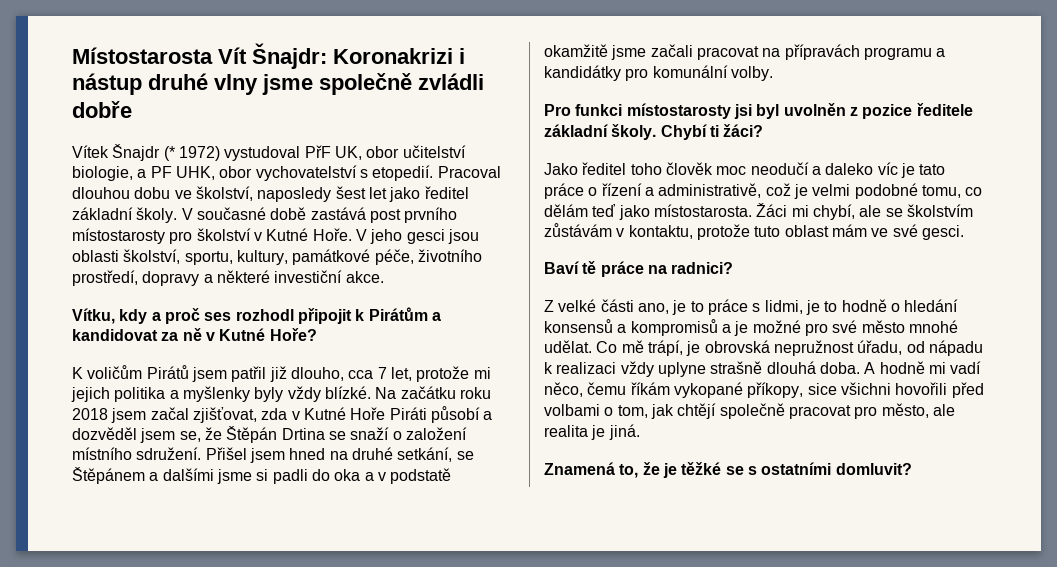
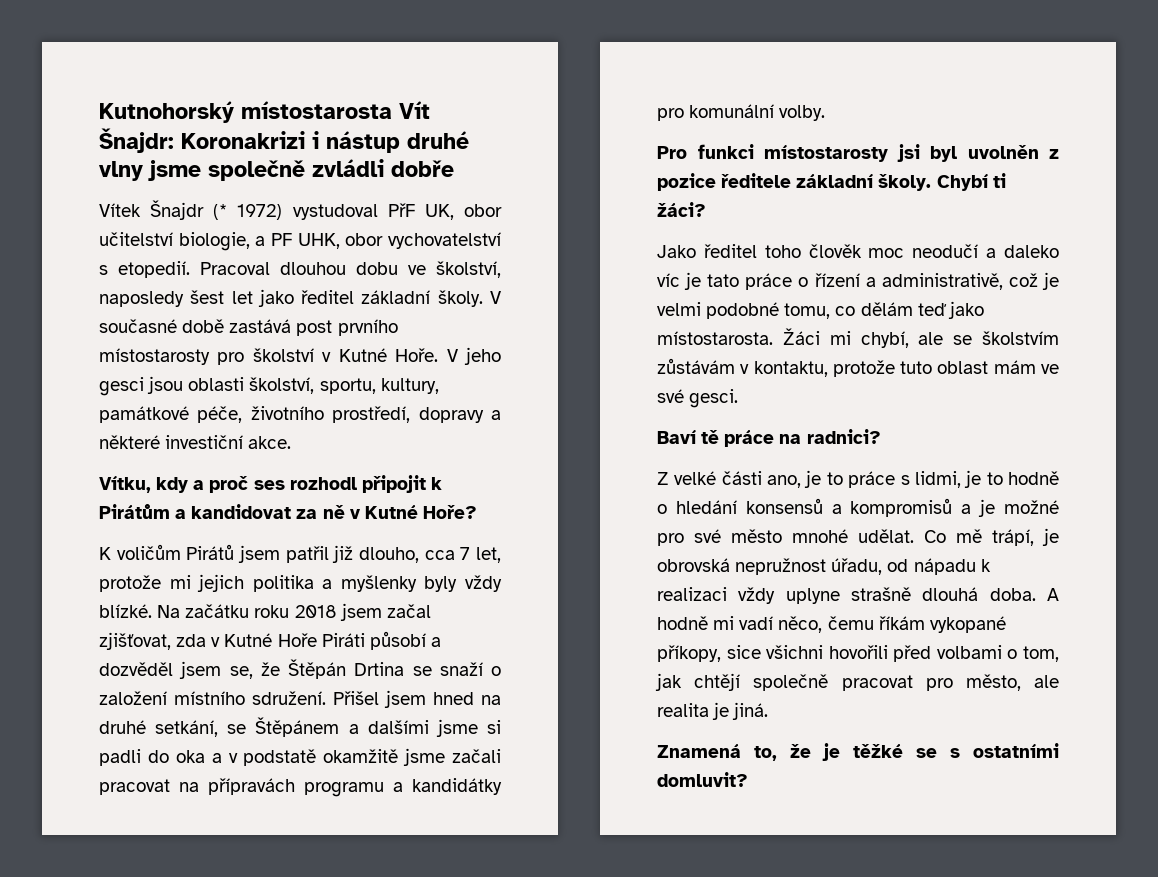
- Místostarosta Vít Šnajdr: Koronakrizi i nástup druhé vlny jsme společně zvládli dobře
+ Kutnohorský místostarosta Vít Šnajdr: Koronakrizi i nástup druhé vlny jsme společně zvládli dobře

